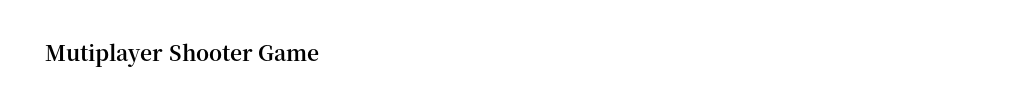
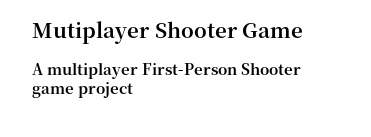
+ A multiplayer First-Person Shooter game project

